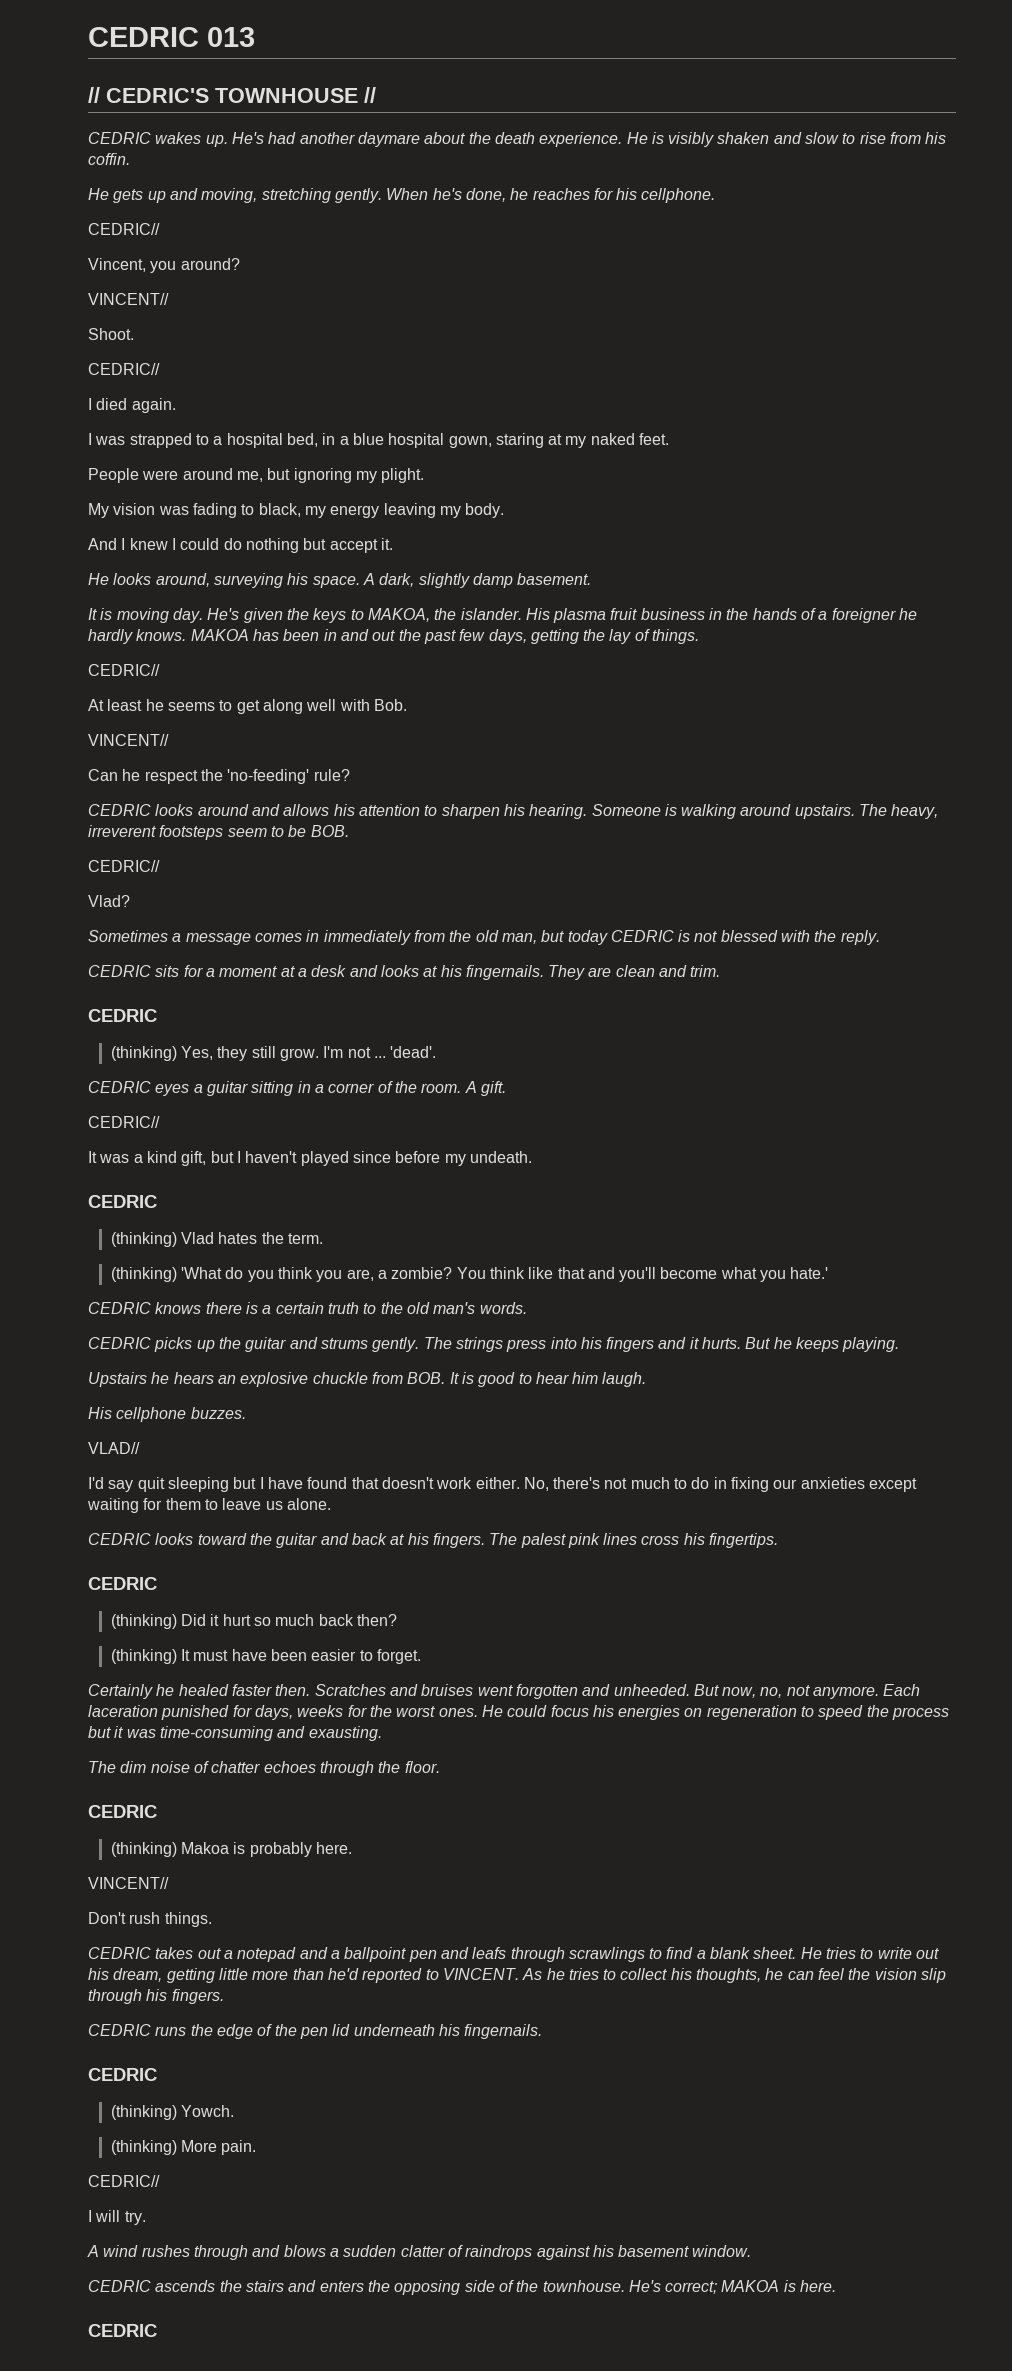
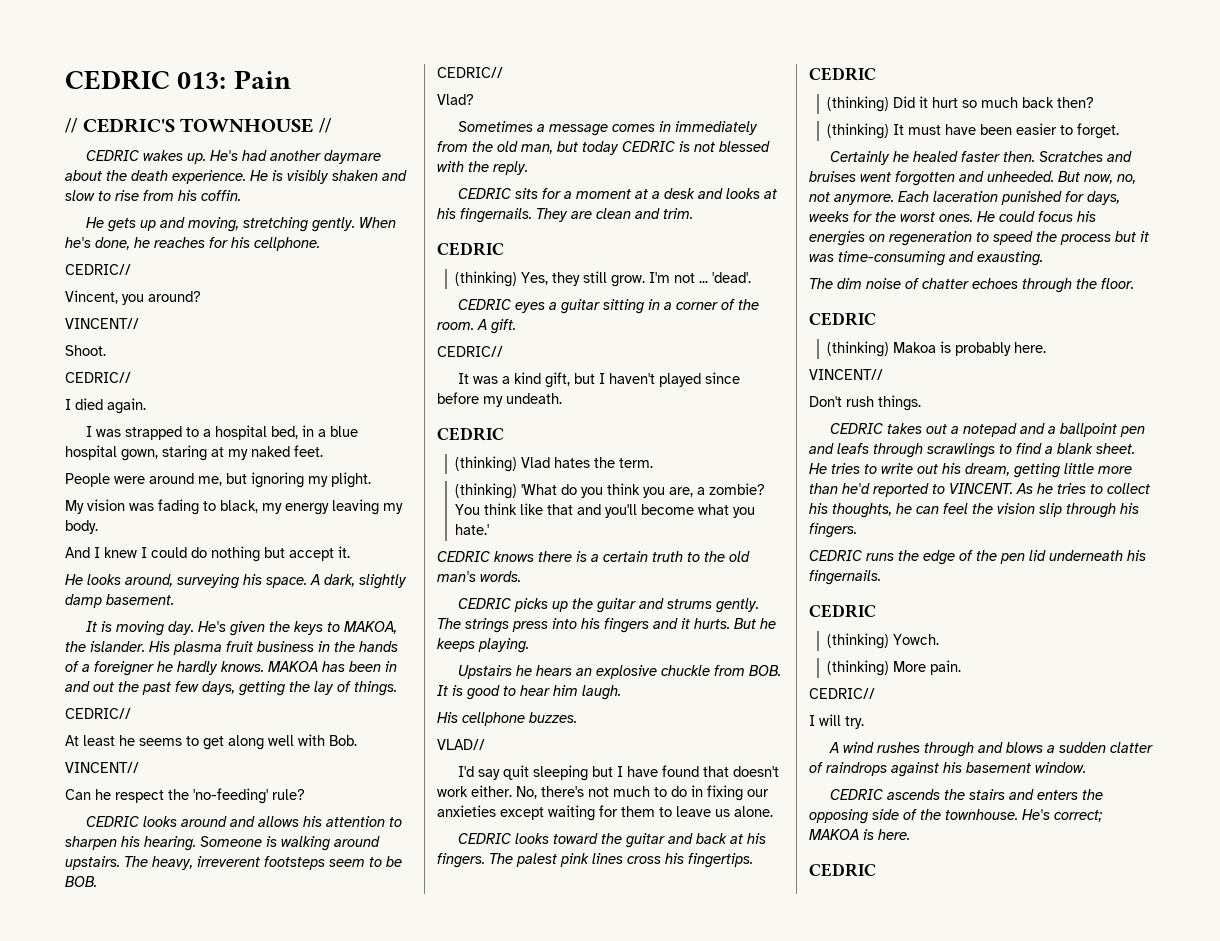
- CEDRIC 013
+ CEDRIC 013: Pain

